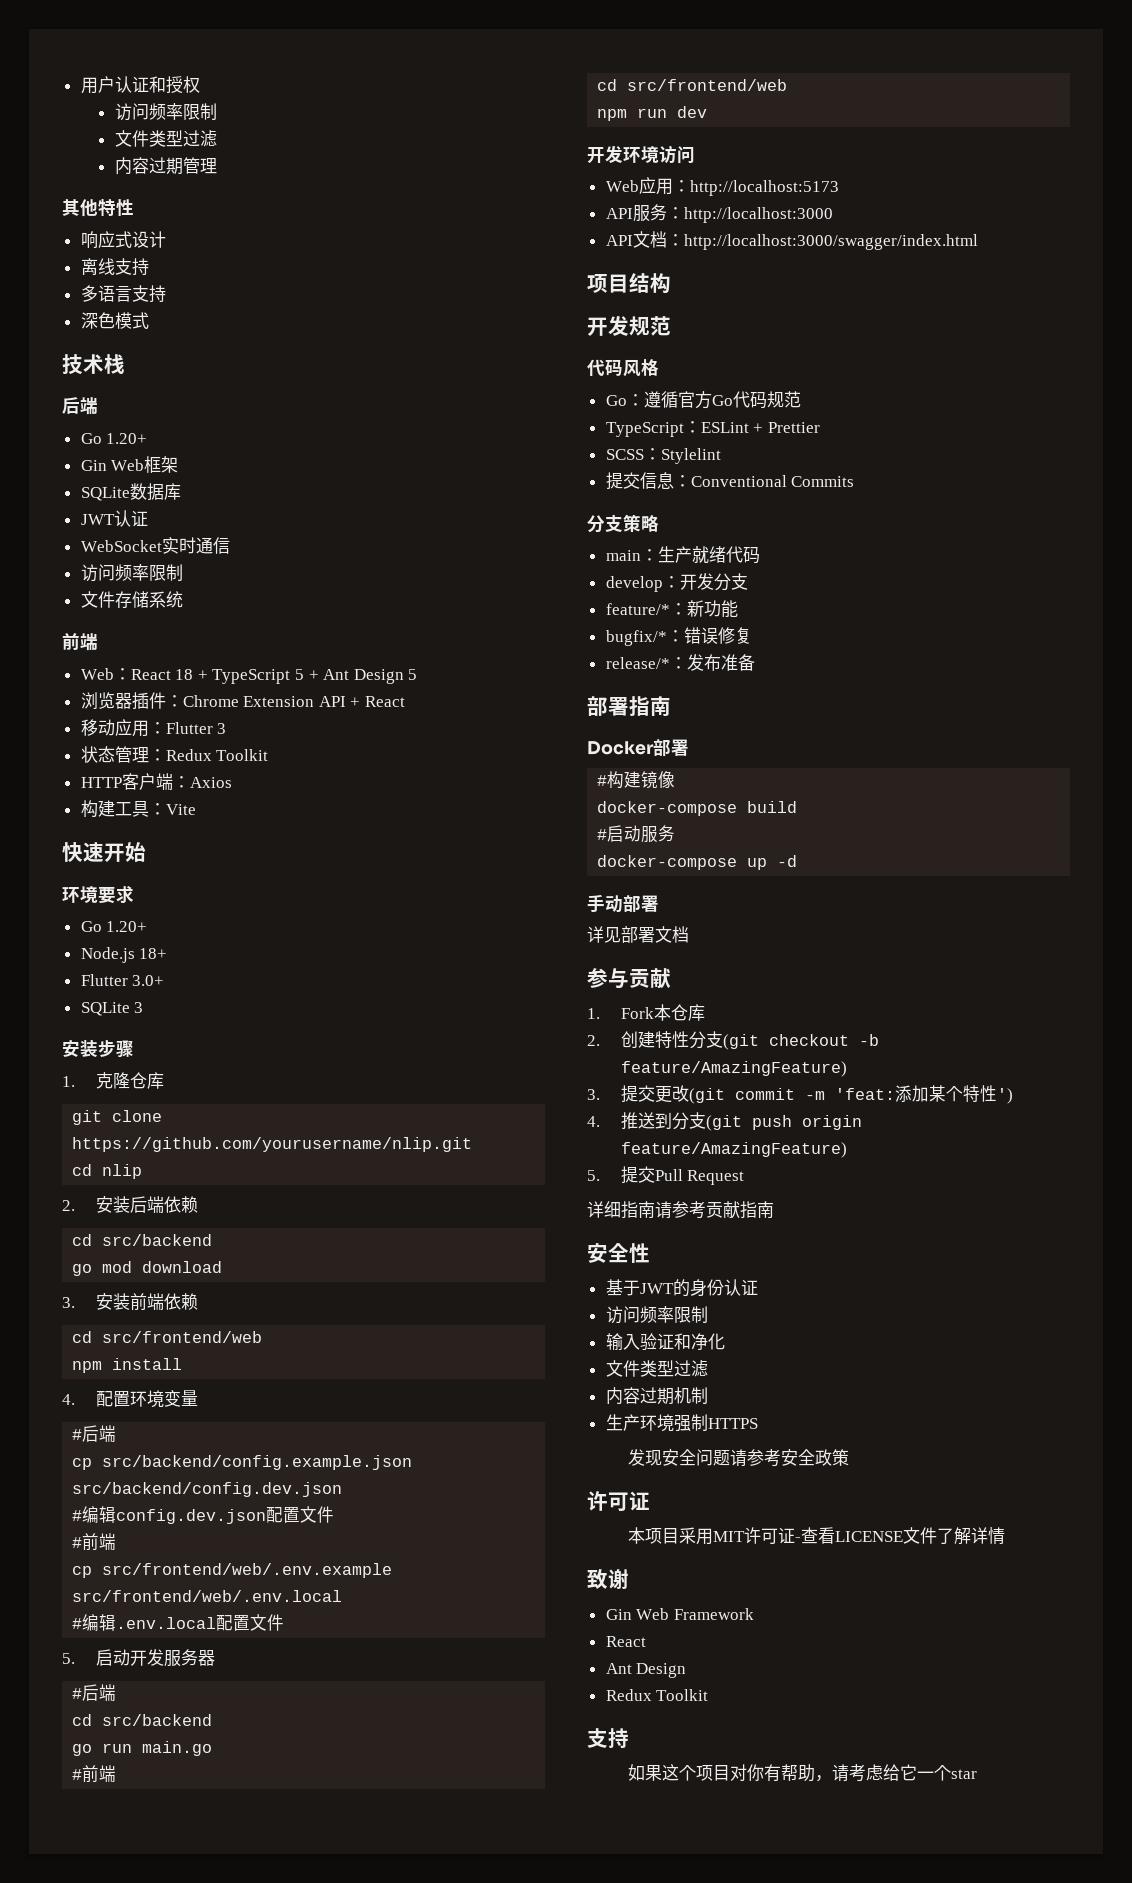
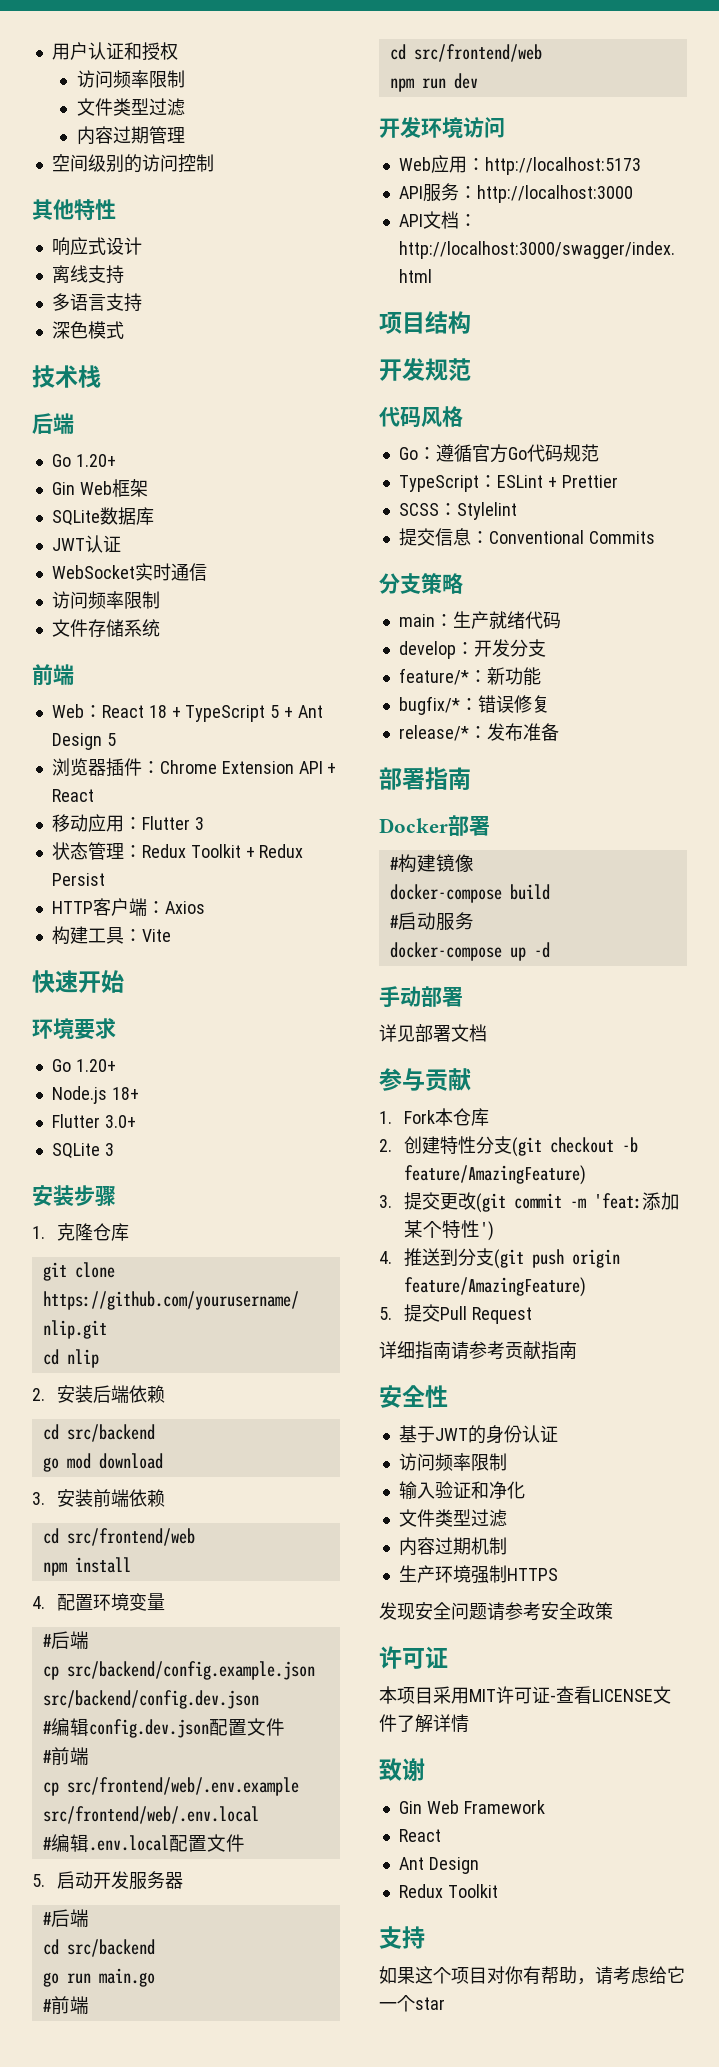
+ 空间级别的访问控制
- 状态管理：Redux Toolkit
+ 状态管理：Redux Toolkit + Redux Persist

